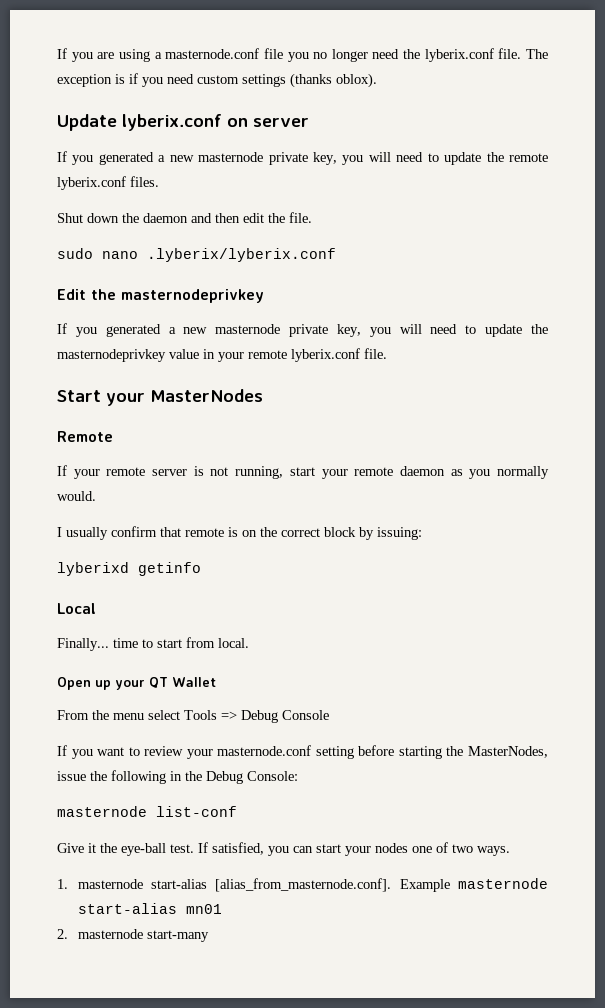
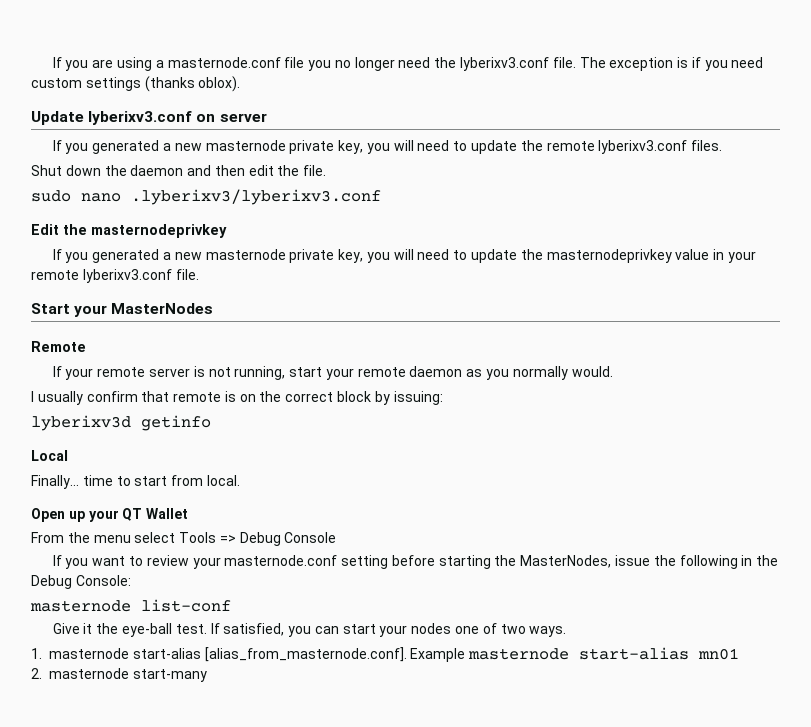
- If you are using a masternode.conf file you no longer need the lyberix.conf file.
+ If you are using a masternode.conf file you no longer need the lyberixv3.conf file.
- Update lyberix.conf on server
+ Update lyberixv3.conf on server
- If you generated a new masternode private key, you will need to update the remote lyberix.conf files.
+ If you generated a new masternode private key, you will need to update the remote lyberixv3.conf files.
- sudo nano .lyberix/lyberix.conf
+ sudo nano .lyberixv3/lyberixv3.conf
- If you generated a new masternode private key, you will need to update the masternodeprivkey value in your remote lyberix.conf file.
+ If you generated a new masternode private key, you will need to update the masternodeprivkey value in your remote lyberixv3.conf file.
- lyberixd getinfo
+ lyberixv3d getinfo

